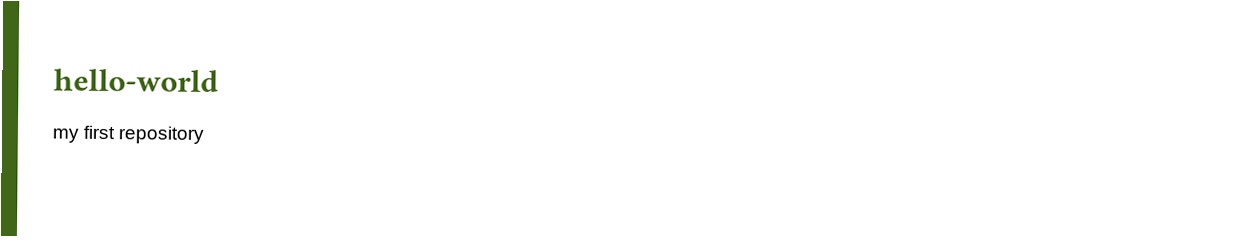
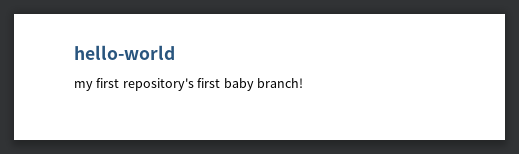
- my first repository
+ my first repository's first baby branch!

